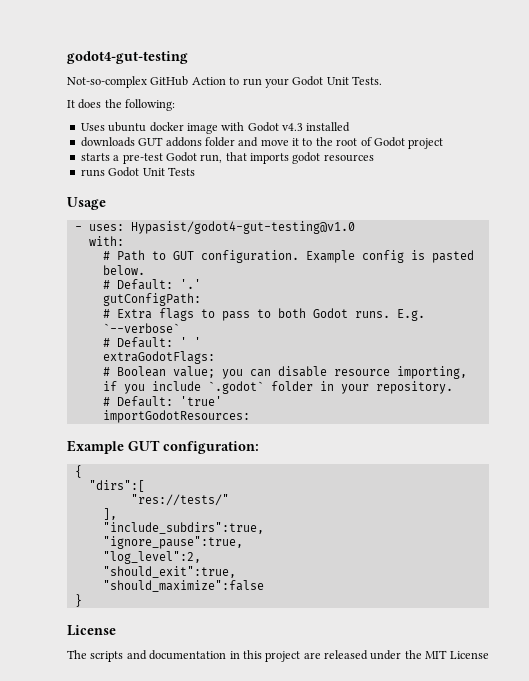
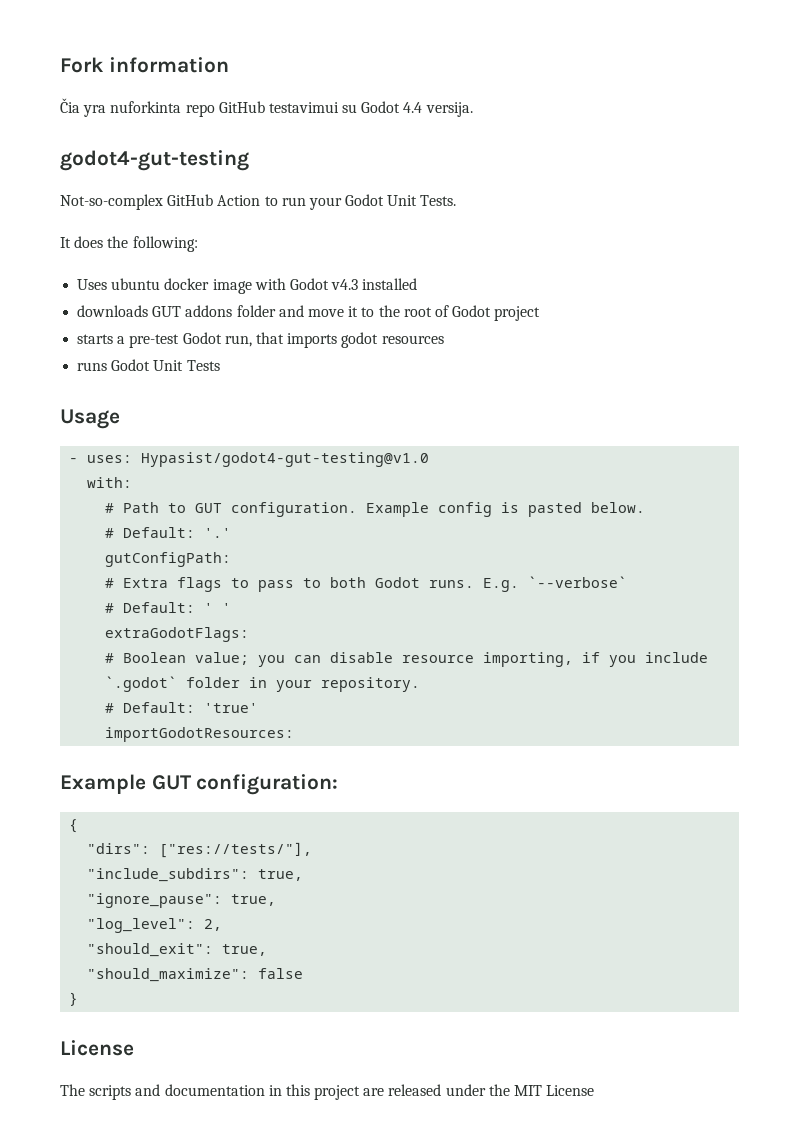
+ Fork information
+ Čia yra nuforkinta repo GitHub testavimui su Godot 4.4 versija.
- "dirs":[
- "res://tests/"
- ],
- "include_subdirs":true,
- "ignore_pause":true,
- "log_level":2,
- "should_exit":true,
- "should_maximize":false
+ "dirs": ["res://tests/"],
+ "include_subdirs": true,
+ "ignore_pause": true,
+ "log_level": 2,
+ "should_exit": true,
+ "should_maximize": false

